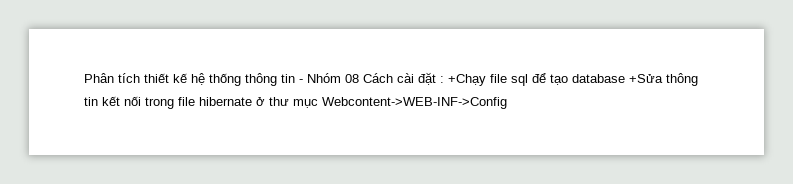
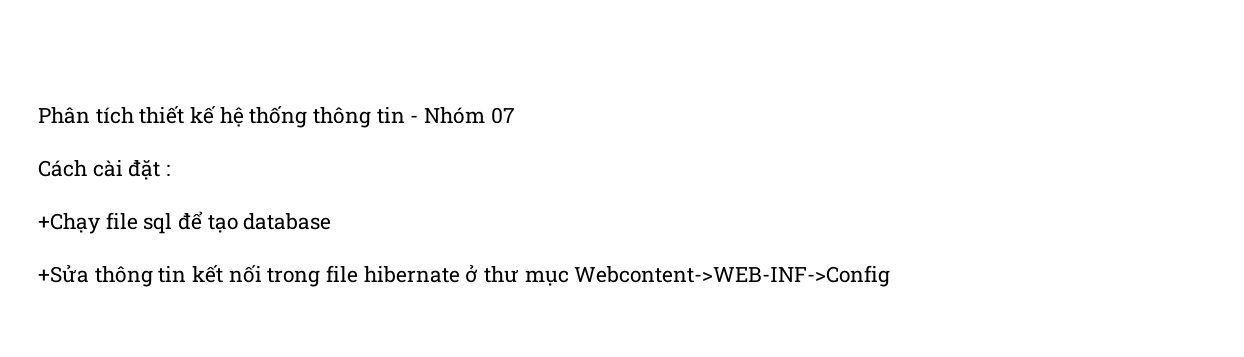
- Phân tích thiết kế hệ thống thông tin - Nhóm 08 Cách cài đặt : +Chạy file sql để tạo database +Sửa thông tin kết nối trong file hibernate ở thư mục Webcontent->WEB-INF->Config
+ Phân tích thiết kế hệ thống thông tin - Nhóm 07
+ Cách cài đặt :
+ +Chạy file sql để tạo database
+ +Sửa thông tin kết nối trong file hibernate ở thư mục Webcontent->WEB-INF->Config

